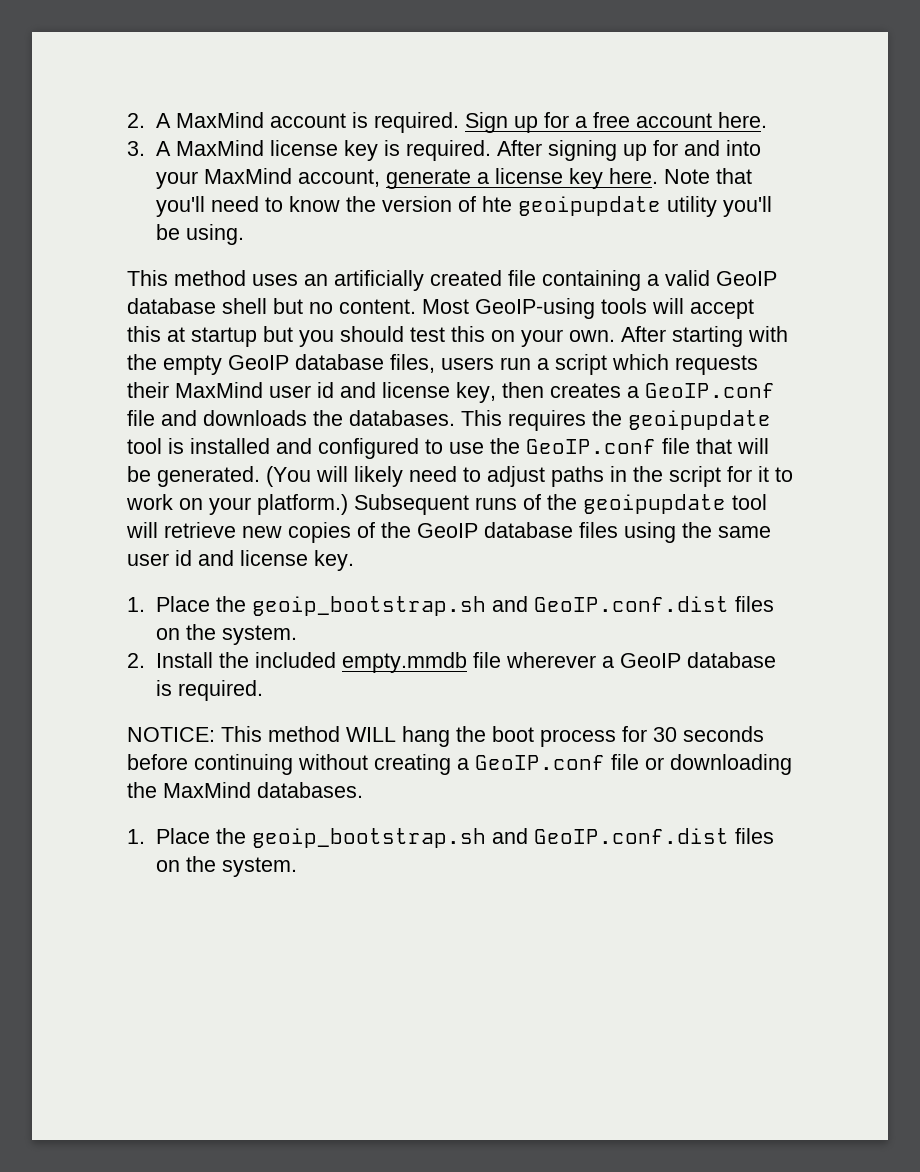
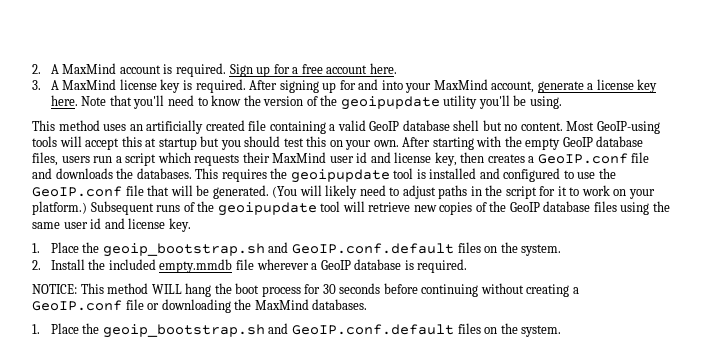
- Note that you'll need to know the version of hte geoipupdate utility you'll be using.
+ Note that you'll need to know the version of the geoipupdate utility you'll be using.
  Subsequent runs of the geoipupdate tool will retrieve new copies of the GeoIP database files using the same user id and license key.
- 1. Place the geoip_bootstrap.sh and GeoIP.conf.dist files on the system.
+ 1. Place the geoip_bootstrap.sh and GeoIP.conf.default files on the system.
  NOTICE: This method WILL hang the boot process for 30 seconds before continuing without creating a GeoIP.conf file or downloading the MaxMind databases.
- 1. Place the geoip_bootstrap.sh and GeoIP.conf.dist files on the system.
+ 1. Place the geoip_bootstrap.sh and GeoIP.conf.default files on the system.

